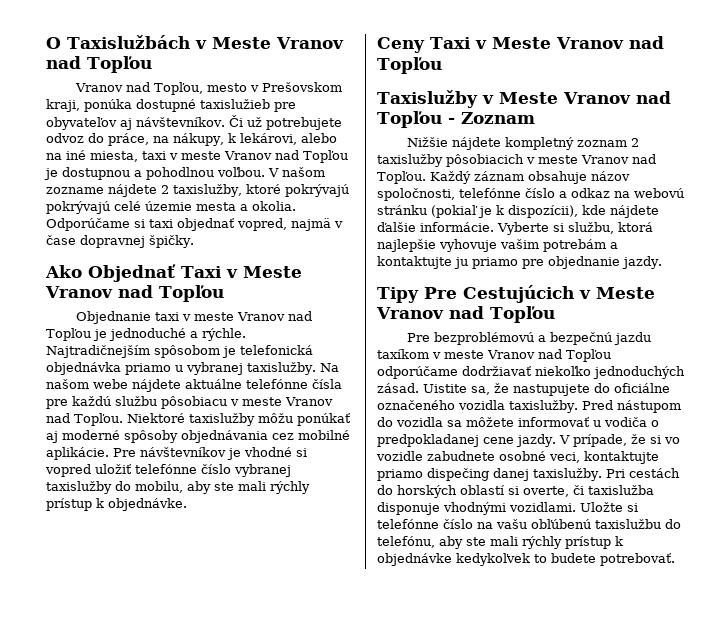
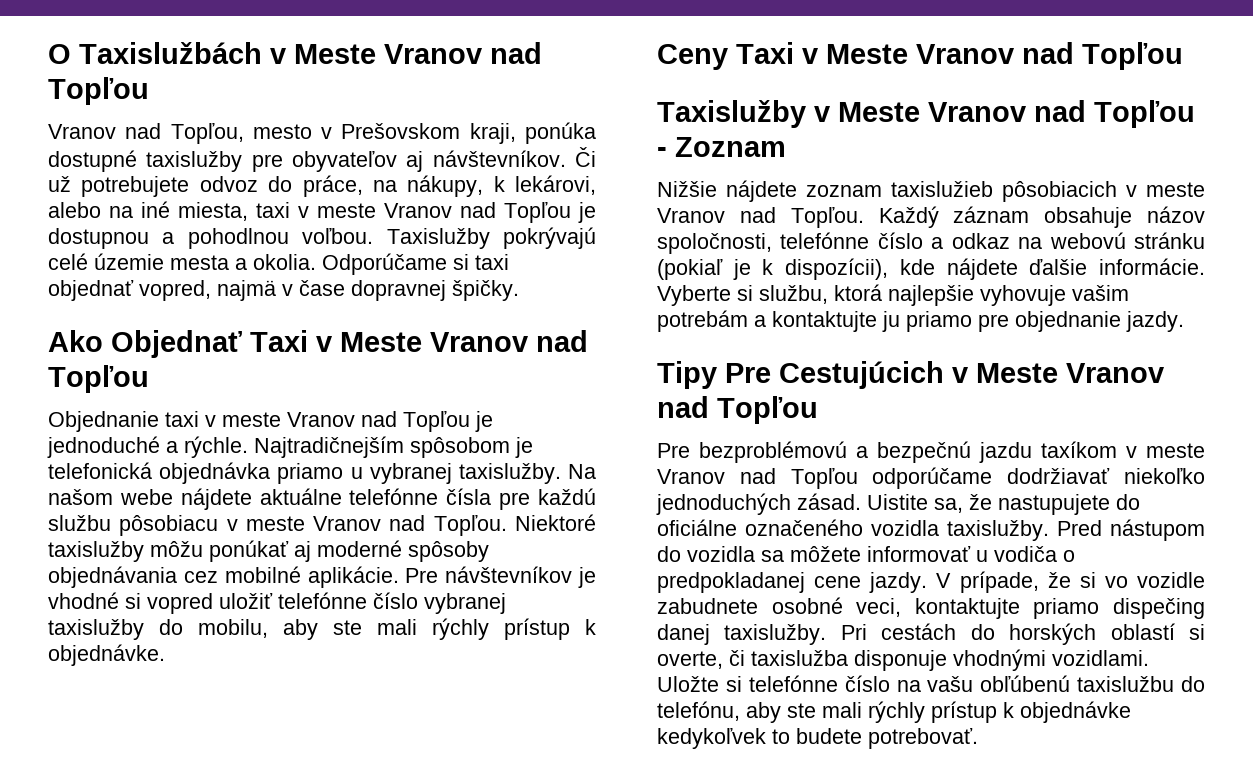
- Vranov nad Topľou, mesto v Prešovskom kraji, ponúka dostupné taxislužieb pre obyvateľov aj návštevníkov.
+ Vranov nad Topľou, mesto v Prešovskom kraji, ponúka dostupné taxislužby pre obyvateľov aj návštevníkov.
- V našom zozname nájdete 2 taxislužby, ktoré pokrývajú pokrývajú celé územie mesta a okolia.
+ Taxislužby pokrývajú celé územie mesta a okolia.
- Nižšie nájdete kompletný zoznam 2 taxislužby pôsobiacich v meste Vranov nad Topľou.
+ Nižšie nájdete zoznam taxislužieb pôsobiacich v meste Vranov nad Topľou.

